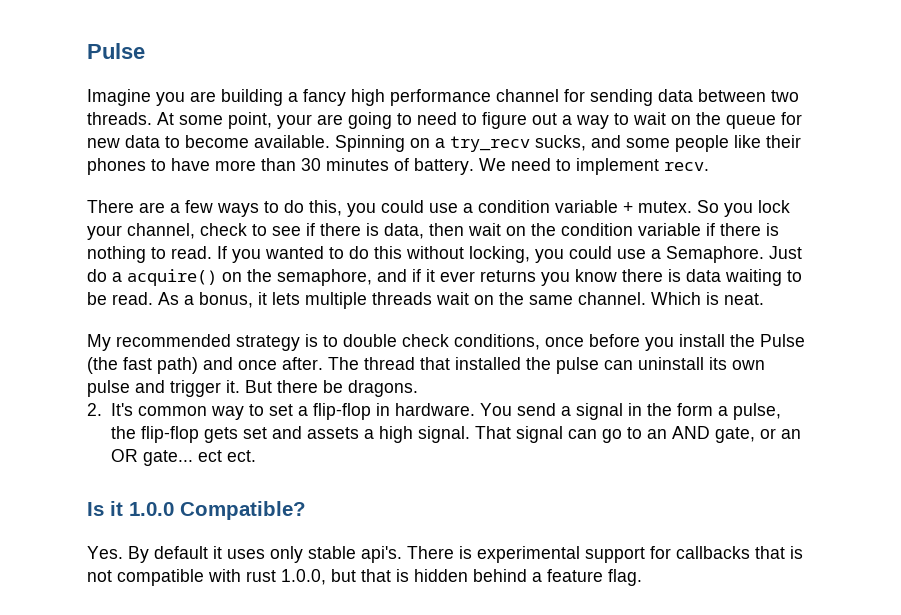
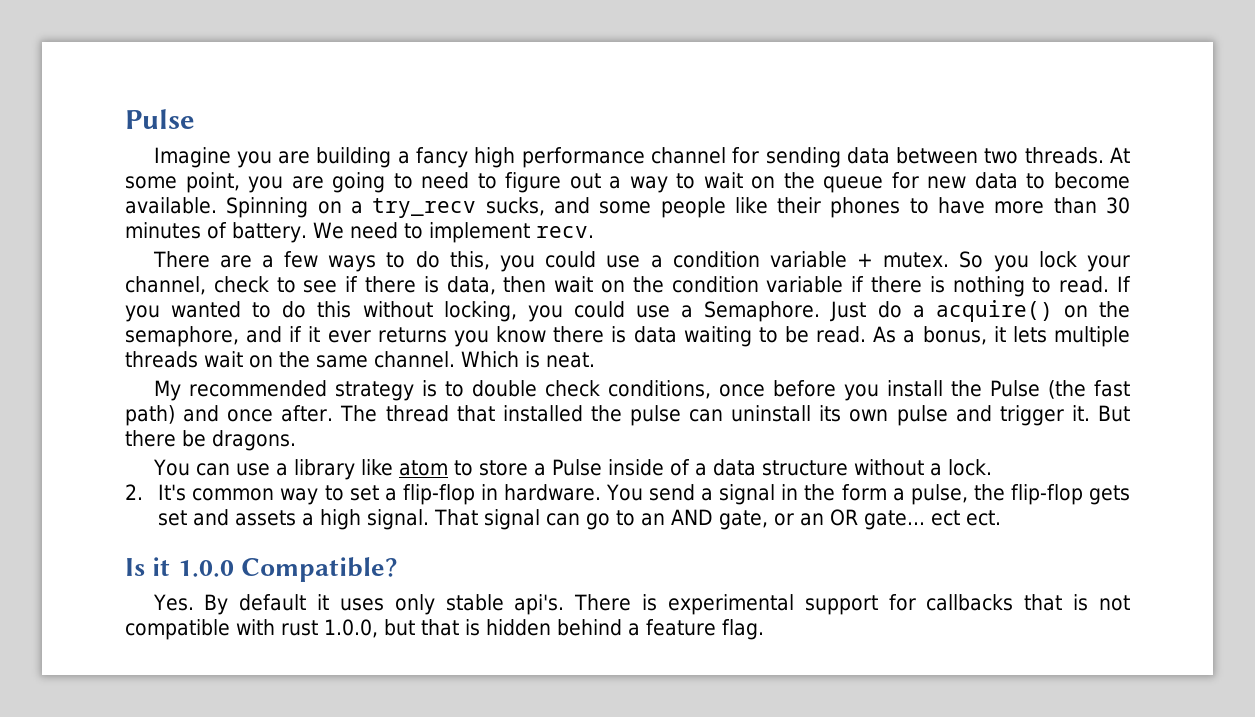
- At some point, your are going to need to figure out a way to wait on the queue for new data to become available.
+ At some point, you are going to need to figure out a way to wait on the queue for new data to become available.
+ You can use a library like atom to store a Pulse inside of a data structure without a lock.

